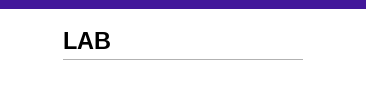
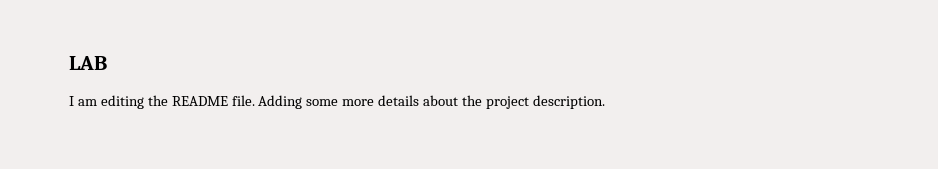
+ I am editing the README file. Adding some more details about the project description.

